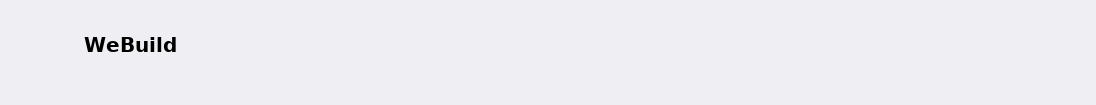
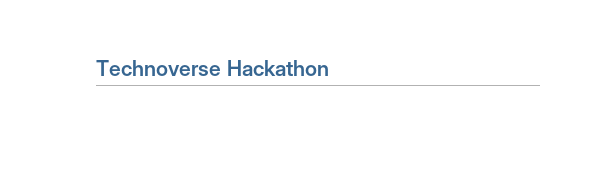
- WeBuild
+ Technoverse Hackathon

